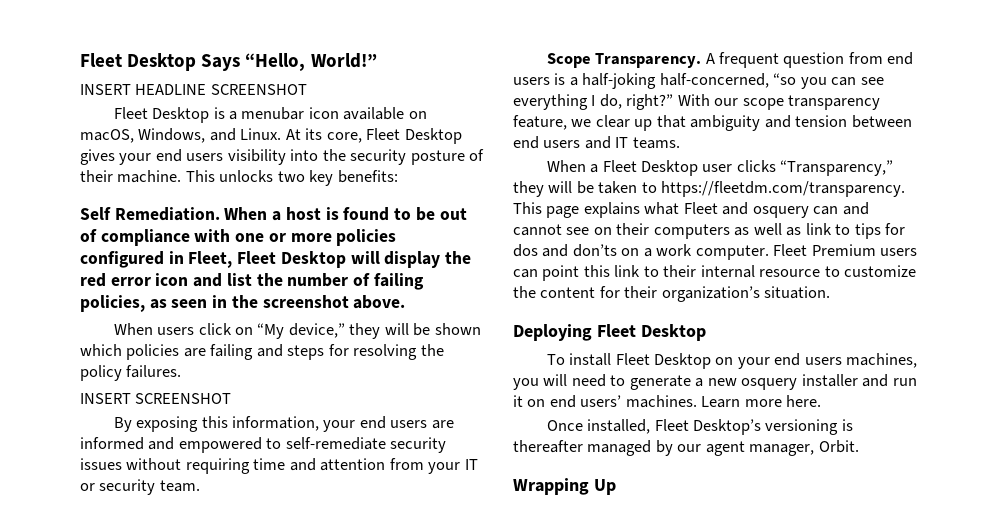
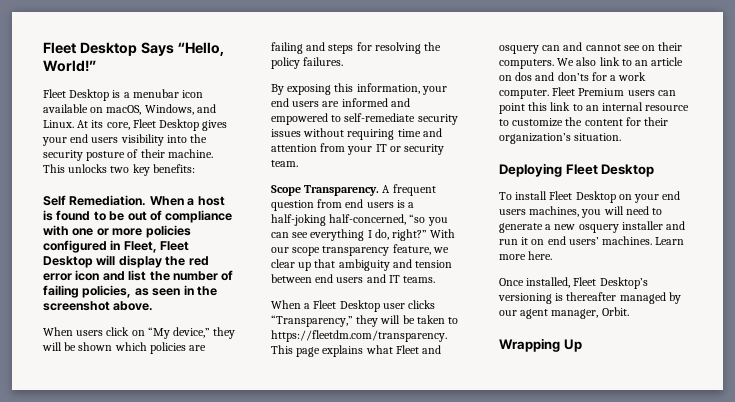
- INSERT HEADLINE SCREENSHOT
- INSERT SCREENSHOT
- When a Fleet Desktop user clicks “Transparency,” they will be taken to https://fleetdm.com/transparency. This page explains what Fleet and osquery can and cannot see on their computers as well as link to tips for dos and don’ts on a work computer.
+ When a Fleet Desktop user clicks “Transparency,” they will be taken to https://fleetdm.com/transparency. This page explains what Fleet and osquery can and cannot see on their computers. We also link to an article on dos and don’ts for a work computer.
- Fleet Premium users can point this link to their internal resource to customize the content for their organization’s situation.
+ Fleet Premium users can point this link to an internal resource to customize the content for their organization’s situation.

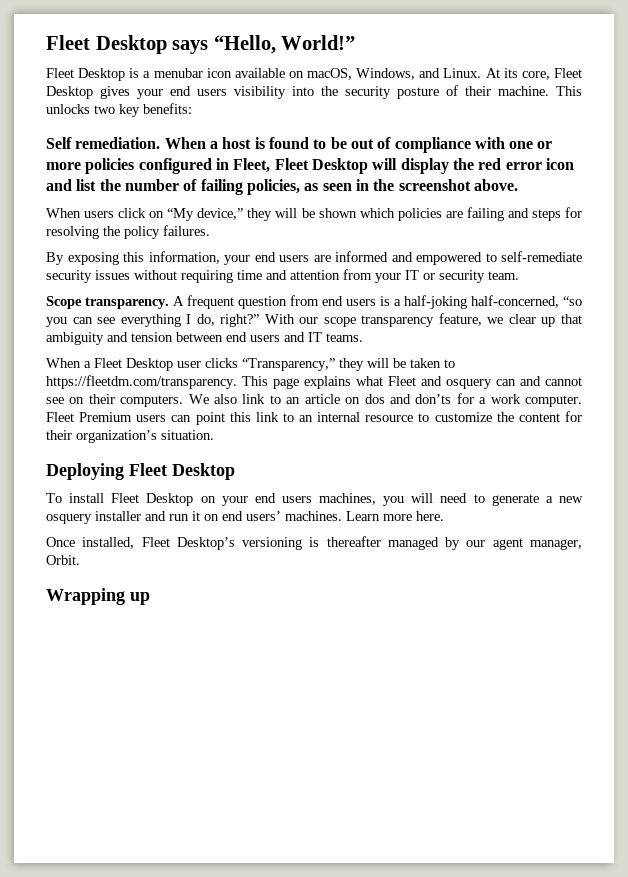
- Fleet Desktop Says “Hello, World!”
+ Fleet Desktop says “Hello, World!”
- Self Remediation.
+ Self remediation.
- Scope Transparency.
+ Scope transparency.
- Wrapping Up
+ Wrapping up

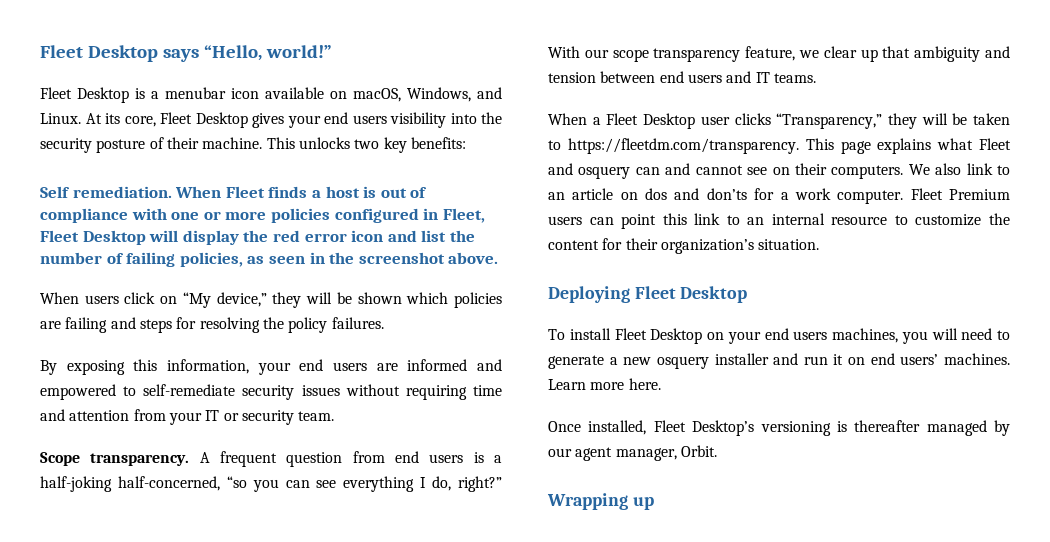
- Fleet Desktop says “Hello, World!”
+ Fleet Desktop says “Hello, world!”
- When a host is found to be out of compliance with one or more policies configured in Fleet, Fleet Desktop will display the red error icon and list the number of failing policies, as seen in the screenshot above.
+ When Fleet finds a host is out of compliance with one or more policies configured in Fleet, Fleet Desktop will display the red error icon and list the number of failing policies, as seen in the screenshot above.

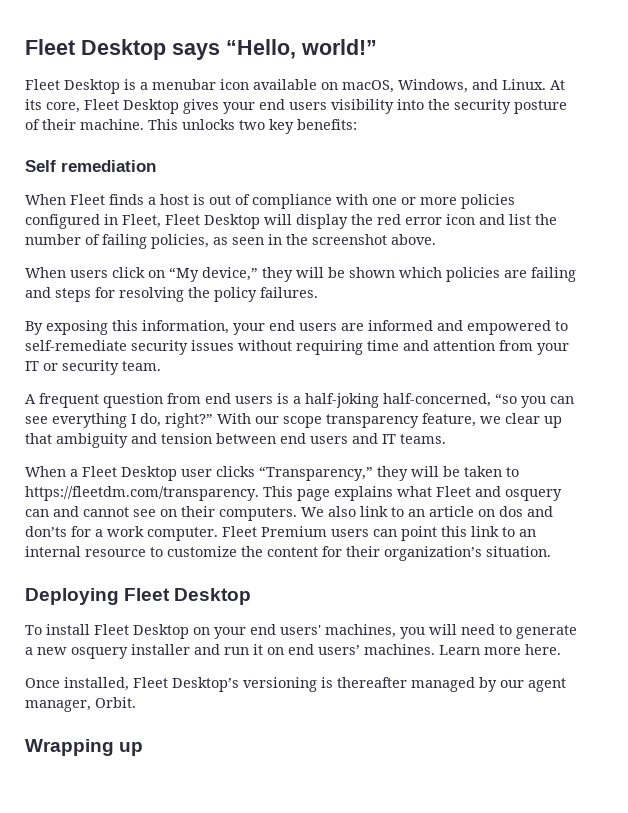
- Self remediation. When Fleet finds a host is out of compliance with one or more policies configured in Fleet, Fleet Desktop will display the red error icon and list the number of failing policies, as seen in the screenshot above.
+ Self remediation
+ When Fleet finds a host is out of compliance with one or more policies configured in Fleet, Fleet Desktop will display the red error icon and list the number of failing policies, as seen in the screenshot above.
- Scope transparency.
- To install Fleet Desktop on your end users machines, you will need to generate a new osquery installer and run it on end users’ machines.
+ To install Fleet Desktop on your end users' machines, you will need to generate a new osquery installer and run it on end users’ machines.

